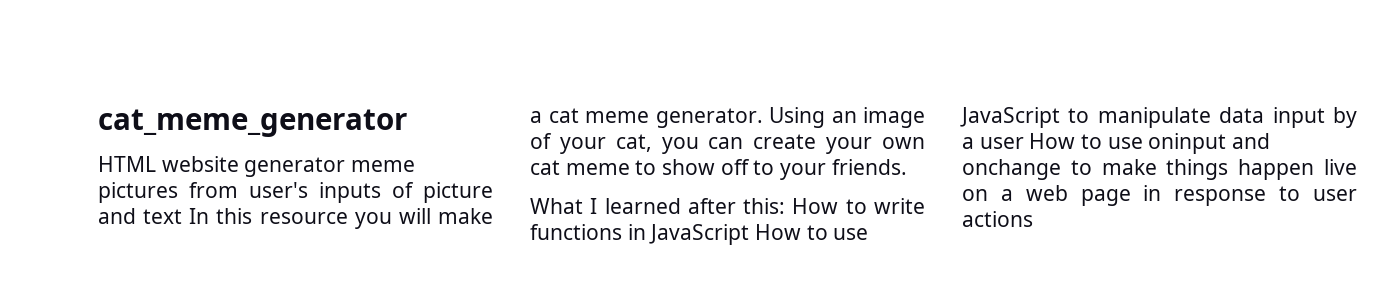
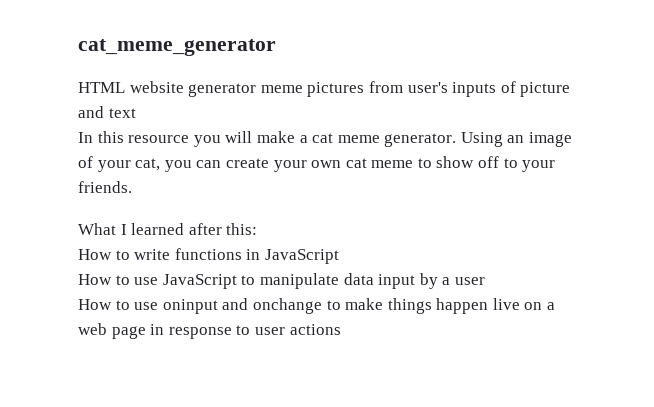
- HTML website generator meme pictures from user's inputs of picture and text In this resource you will make a cat meme generator.
+ HTML website generator meme pictures from user's inputs of picture and text
+ In this resource you will make a cat meme generator.
- What I learned after this: How to write functions in JavaScript How to use JavaScript to manipulate data input by a user How to use oninput and onchange to make things happen live on a web page in response to user actions
+ What I learned after this:
+ How to write functions in JavaScript
+ How to use JavaScript to manipulate data input by a user
+ How to use oninput and onchange to make things happen live on a web page in response to user actions

